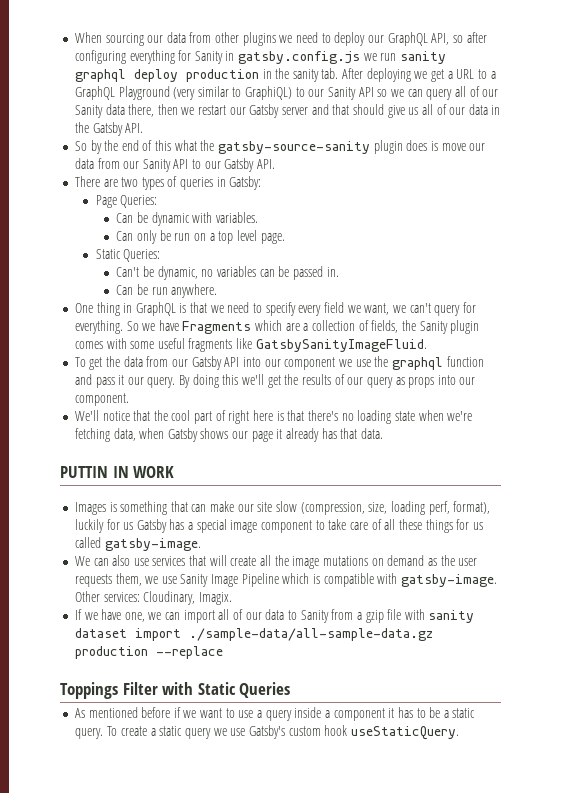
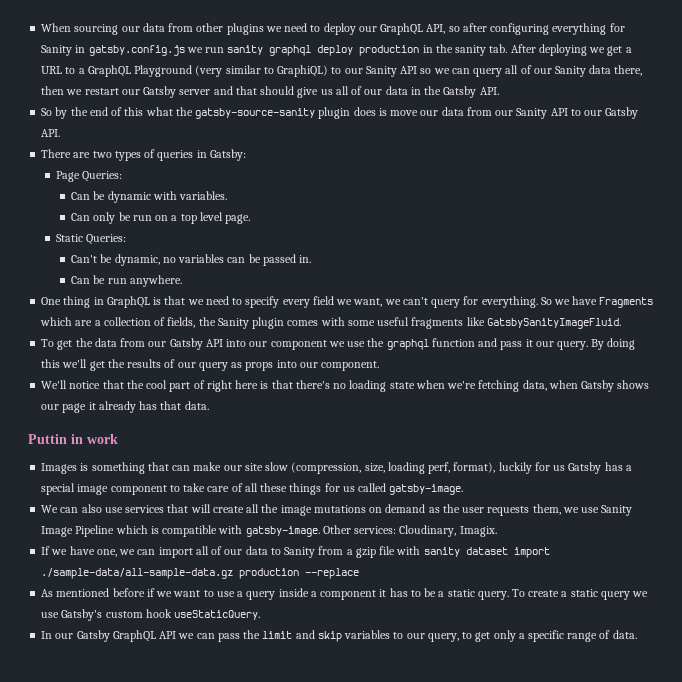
- PUTTIN IN WORK
+ Puttin in work
- Toppings Filter with Static Queries
+ In our Gatsby GraphQL API we can pass the limit and skip variables to our query, to get only a specific range of data.

